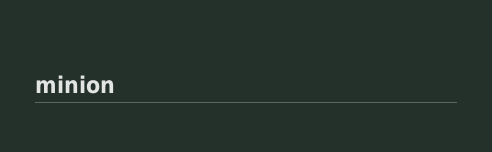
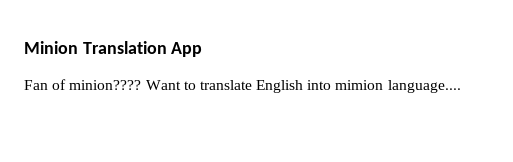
- minion
+ Minion Translation App
+ Fan of minion???? Want to translate English into mimion language....

